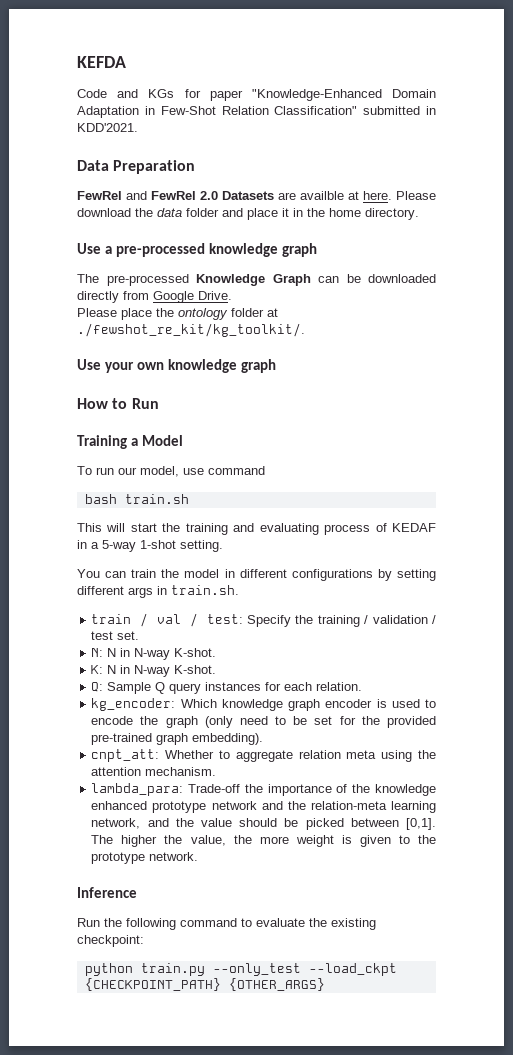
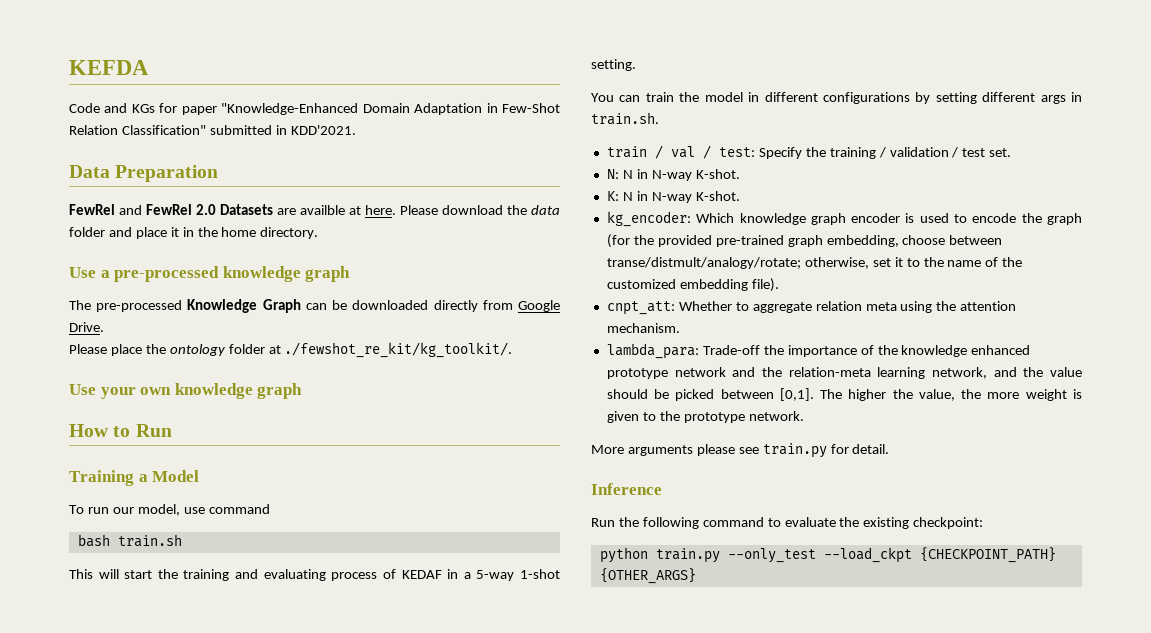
- Q: Sample Q query instances for each relation.
- kg_encoder: Which knowledge graph encoder is used to encode the graph (only need to be set for the provided pre-trained graph embedding).
+ kg_encoder: Which knowledge graph encoder is used to encode the graph (for the provided pre-trained graph embedding, choose between transe/distmult/analogy/rotate; otherwise, set it to the name of the customized embedding file).
+ More arguments please see train.py for detail.

